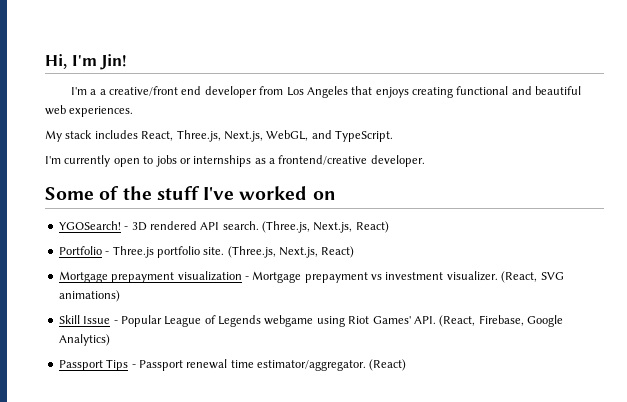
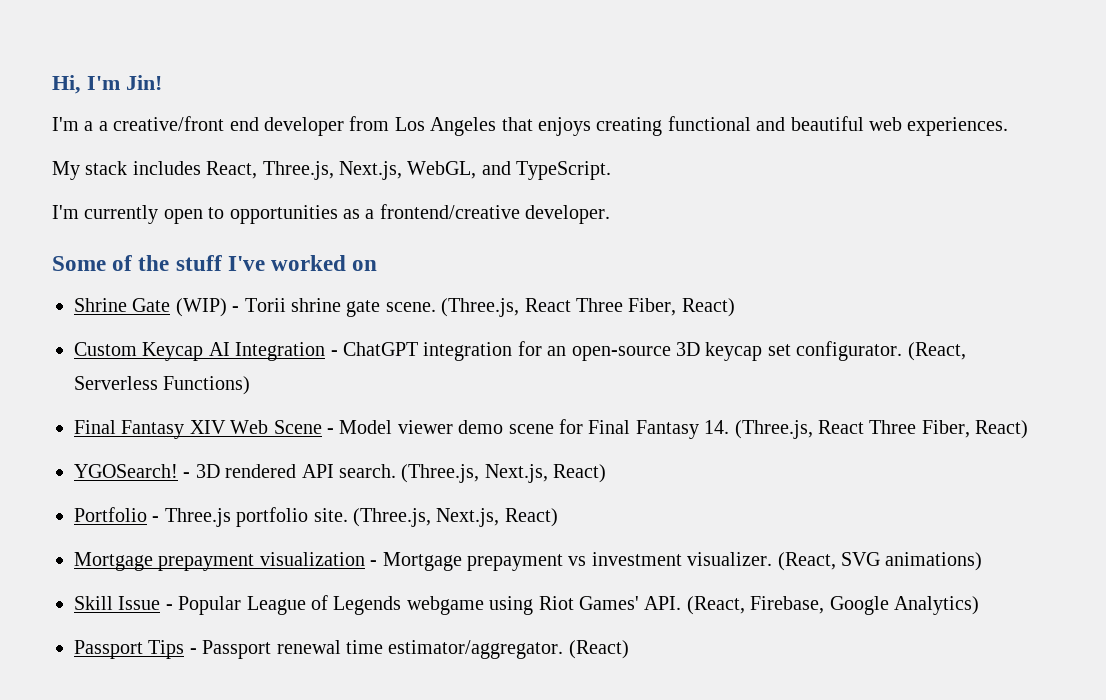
- I'm currently open to jobs or internships as a frontend/creative developer.
+ I'm currently open to opportunities as a frontend/creative developer.
+ Shrine Gate (WIP) - Torii shrine gate scene. (Three.js, React Three Fiber, React)
+ Custom Keycap AI Integration - ChatGPT integration for an open-source 3D keycap set configurator. (React, Serverless Functions)
+ Final Fantasy XIV Web Scene - Model viewer demo scene for Final Fantasy 14. (Three.js, React Three Fiber, React)

